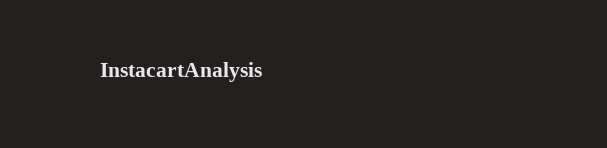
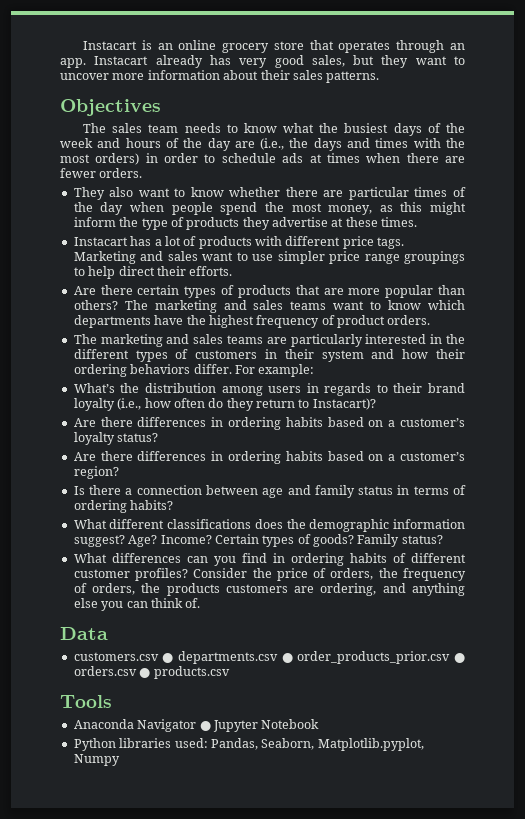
- InstacartAnalysis
+ Instacart is an online grocery store that operates through an app. Instacart already has very good sales, but they want to uncover more information about their sales patterns.
+ Objectives
+ The sales team needs to know what the busiest days of the week and hours of the day are (i.e., the days and times with the most orders) in order to schedule ads at times when there are fewer orders.
+ They also want to know whether there are particular times of the day when people spend the most money, as this might inform the type of products they advertise at these times.
+ Instacart has a lot of products with different price tags. Marketing and sales want to use simpler price range groupings to help direct their efforts.
+ Are there certain types of products that are more popular than others? The marketing and sales teams want to know which departments have the highest frequency of product orders.
+ The marketing and sales teams are particularly interested in the different types of customers in their system and how their ordering behaviors differ. For example:
+ What’s the distribution among users in regards to their brand loyalty (i.e., how often do they return to Instacart)?
+ Are there differences in ordering habits based on a customer’s loyalty status?
+ Are there differences in ordering habits based on a customer’s region?
+ Is there a connection between age and family status in terms of ordering habits?
+ What different classifications does the demographic information suggest? Age? Income? Certain types of goods? Family status?
+ What differences can you find in ordering habits of different customer profiles? Consider the price of orders, the frequency of orders, the products customers are ordering, and anything else you can think of.
+ Data
+ customers.csv ● departments.csv ● order_products_prior.csv ● orders.csv ● products.csv
+ Tools
+ Anaconda Navigator ● Jupyter Notebook
+ Python libraries used: Pandas, Seaborn, Matplotlib.pyplot, Numpy

